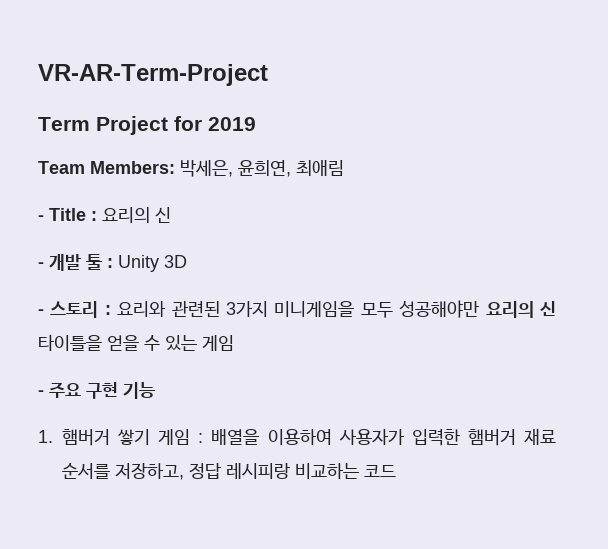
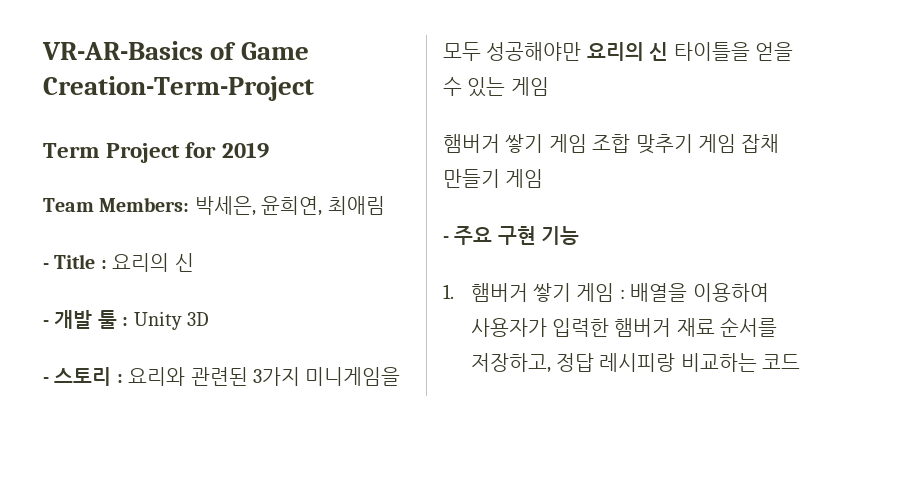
- VR-AR-Term-Project
+ VR-AR-Basics of Game Creation-Term-Project
+ 햄버거 쌓기 게임 조합 맞추기 게임 잡채 만들기 게임

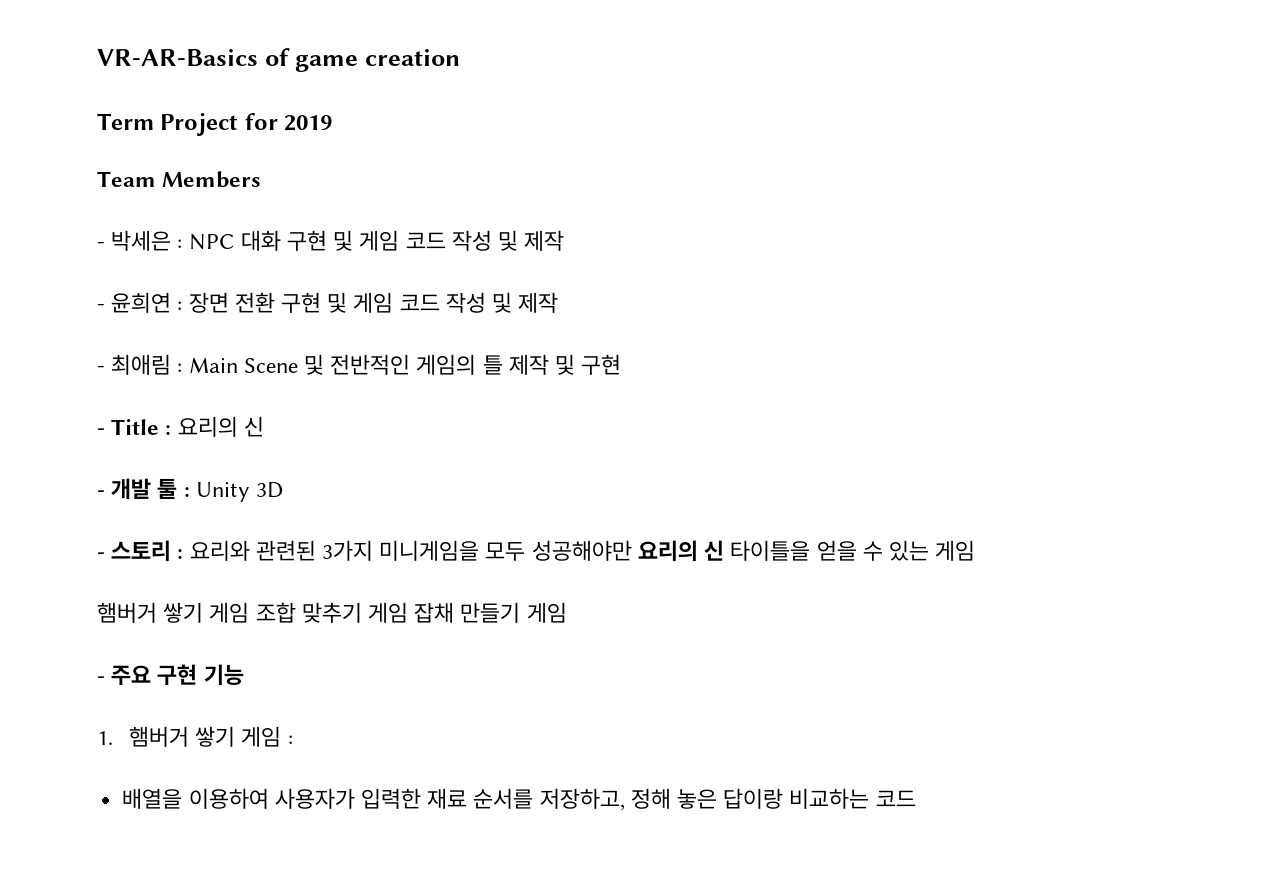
- VR-AR-Basics of Game Creation-Term-Project
+ VR-AR-Basics of game creation
- Team Members: 박세은, 윤희연, 최애림
+ Team Members
+ - 박세은 : NPC 대화 구현 및 게임 코드 작성 및 제작
+ - 윤희연 : 장면 전환 구현 및 게임 코드 작성 및 제작
+ - 최애림 : Main Scene 및 전반적인 게임의 틀 제작 및 구현
- 1. 햄버거 쌓기 게임 : 배열을 이용하여 사용자가 입력한 햄버거 재료 순서를 저장하고, 정답 레시피랑 비교하는 코드
+ 1. 햄버거 쌓기 게임 :
+ 배열을 이용하여 사용자가 입력한 재료 순서를 저장하고, 정해 놓은 답이랑 비교하는 코드

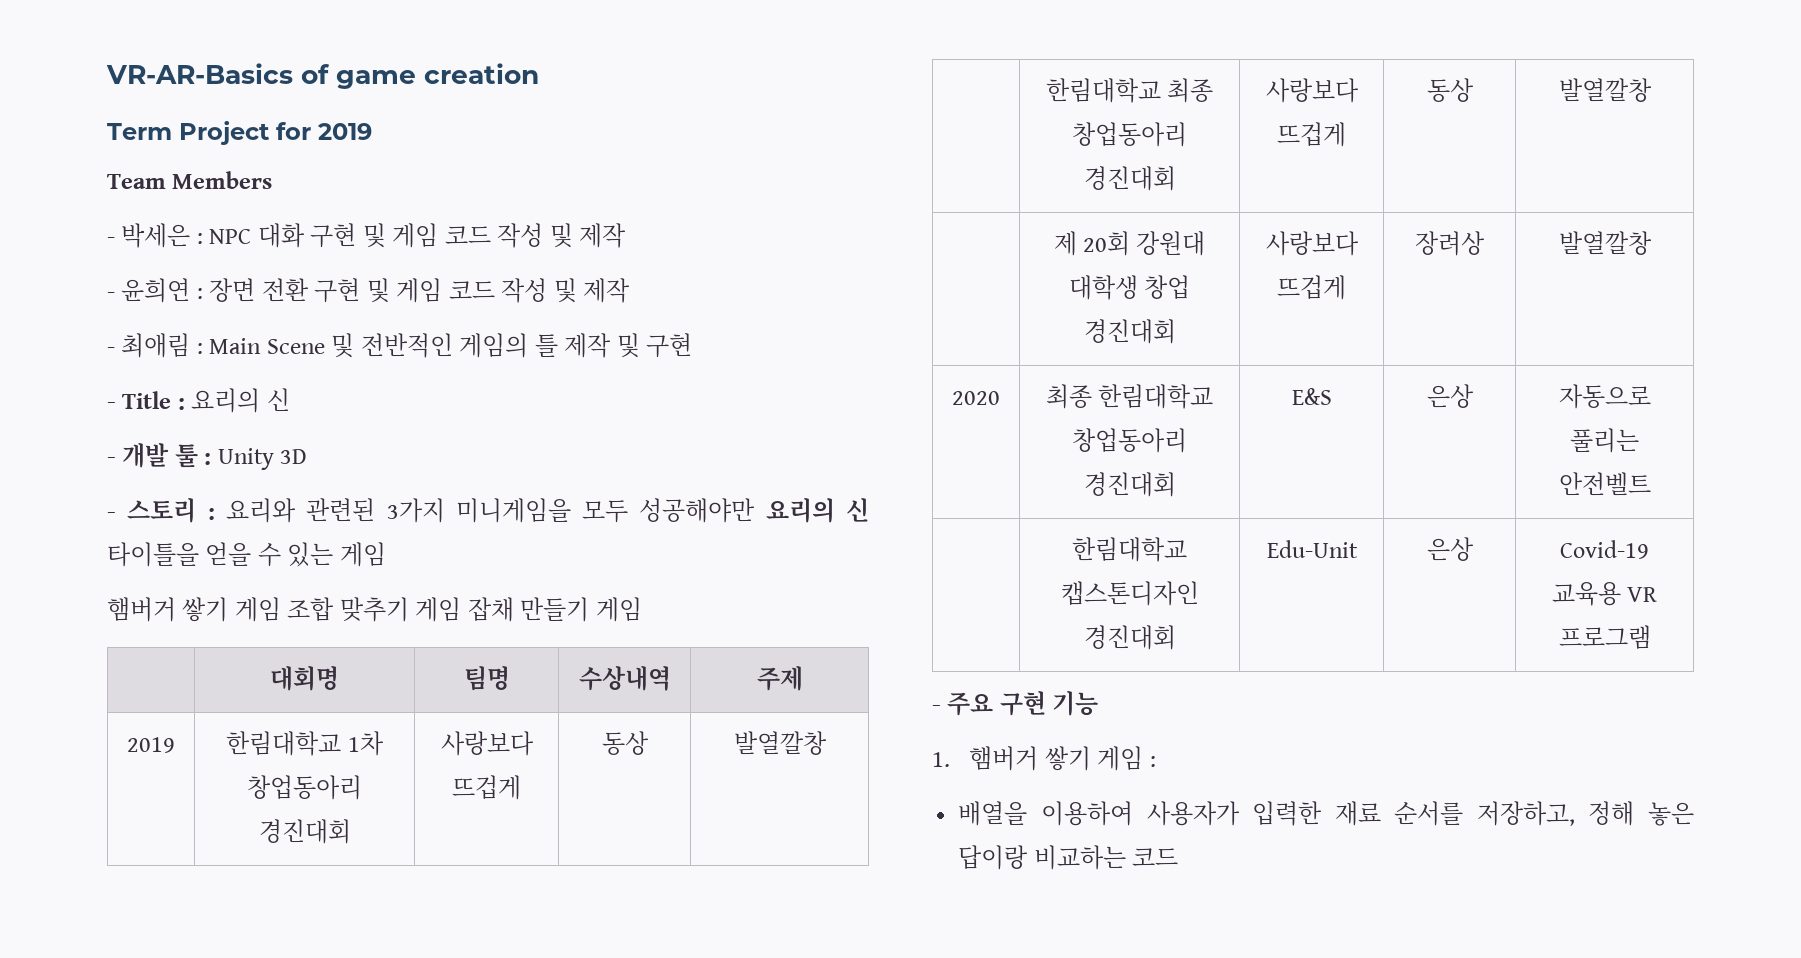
+ | 대회명 | 팀명 | 수상내역 | 주제
+ 2019 | 한림대학교 1차 창업동아리 경진대회 | 사랑보다 뜨겁게 | 동상 | 발열깔창
+ | 한림대학교 최종 창업동아리 경진대회 | 사랑보다 뜨겁게 | 동상 | 발열깔창
+ | 제 20회 강원대 대학생 창업 경진대회 | 사랑보다 뜨겁게 | 장려상 | 발열깔창
+ 2020 | 최종 한림대학교 창업동아리 경진대회 | E&S | 은상 | 자동으로 풀리는 안전벨트
+ | 한림대학교 캡스톤디자인 경진대회 | Edu-Unit | 은상 | Covid-19 교육용 VR 프로그램

